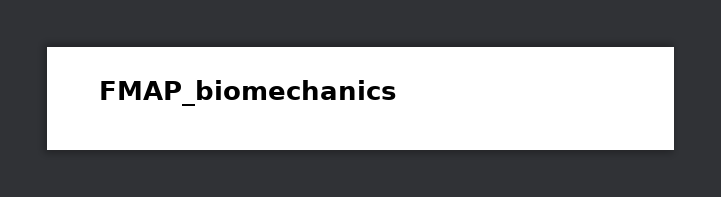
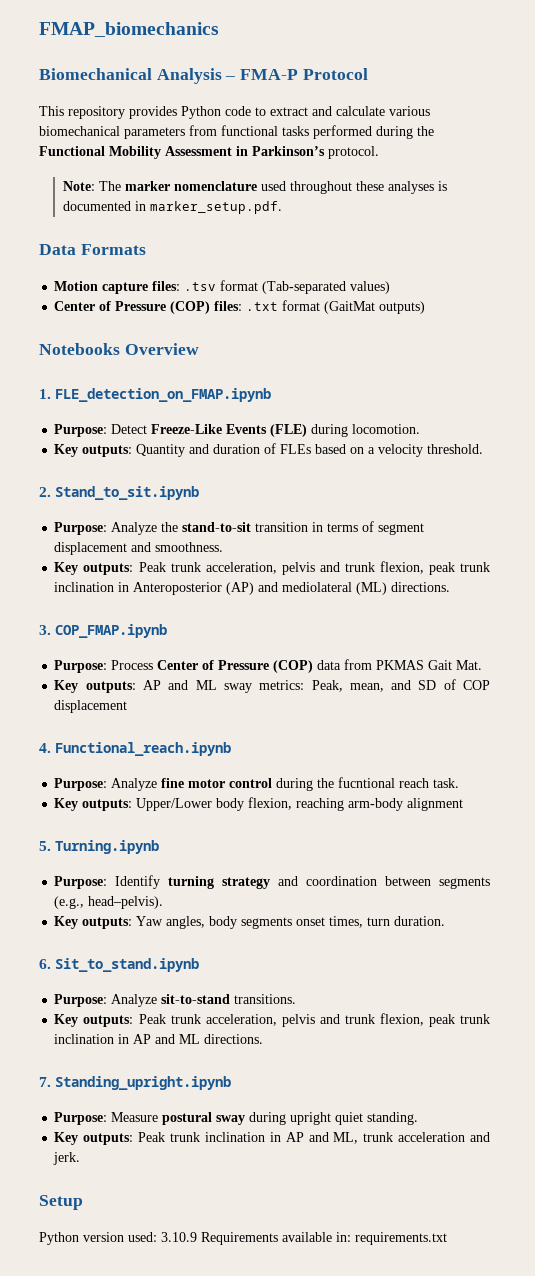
+ Biomechanical Analysis – FMA-P Protocol
+ This repository provides Python code to extract and calculate various biomechanical parameters from functional tasks performed during the Functional Mobility Assessment in Parkinson’s protocol.
+ Note: The marker nomenclature used throughout these analyses is documented in marker_setup.pdf.
+ Data Formats
+ Motion capture files: .tsv format (Tab-separated values)
+ Center of Pressure (COP) files: .txt format (GaitMat outputs)
+ Notebooks Overview
+ 1. FLE_detection_on_FMAP.ipynb
+ Purpose: Detect Freeze-Like Events (FLE) during locomotion.
+ Key outputs: Quantity and duration of FLEs based on a velocity threshold.
+ 2. Stand_to_sit.ipynb
+ Purpose: Analyze the stand-to-sit transition in terms of segment displacement and smoothness.
+ Key outputs: Peak trunk acceleration, pelvis and trunk flexion, peak trunk inclination in Anteroposterior (AP) and mediolateral (ML) directions.
+ 3. COP_FMAP.ipynb
+ Purpose: Process Center of Pressure (COP) data from PKMAS Gait Mat.
+ Key outputs: AP and ML sway metrics: Peak, mean, and SD of COP displacement
+ 4. Functional_reach.ipynb
+ Purpose: Analyze fine motor control during the fucntional reach task.
+ Key outputs: Upper/Lower body flexion, reaching arm-body alignment
+ 5. Turning.ipynb
+ Purpose: Identify turning strategy and coordination between segments (e.g., head–pelvis).
+ Key outputs: Yaw angles, body segments onset times, turn duration.
+ 6. Sit_to_stand.ipynb
+ Purpose: Analyze sit-to-stand transitions.
+ Key outputs: Peak trunk acceleration, pelvis and trunk flexion, peak trunk inclination in AP and ML directions.
+ 7. Standing_upright.ipynb
+ Purpose: Measure postural sway during upright quiet standing.
+ Key outputs: Peak trunk inclination in AP and ML, trunk acceleration and jerk.
+ Setup
+ Python version used: 3.10.9 Requirements available in: requirements.txt

